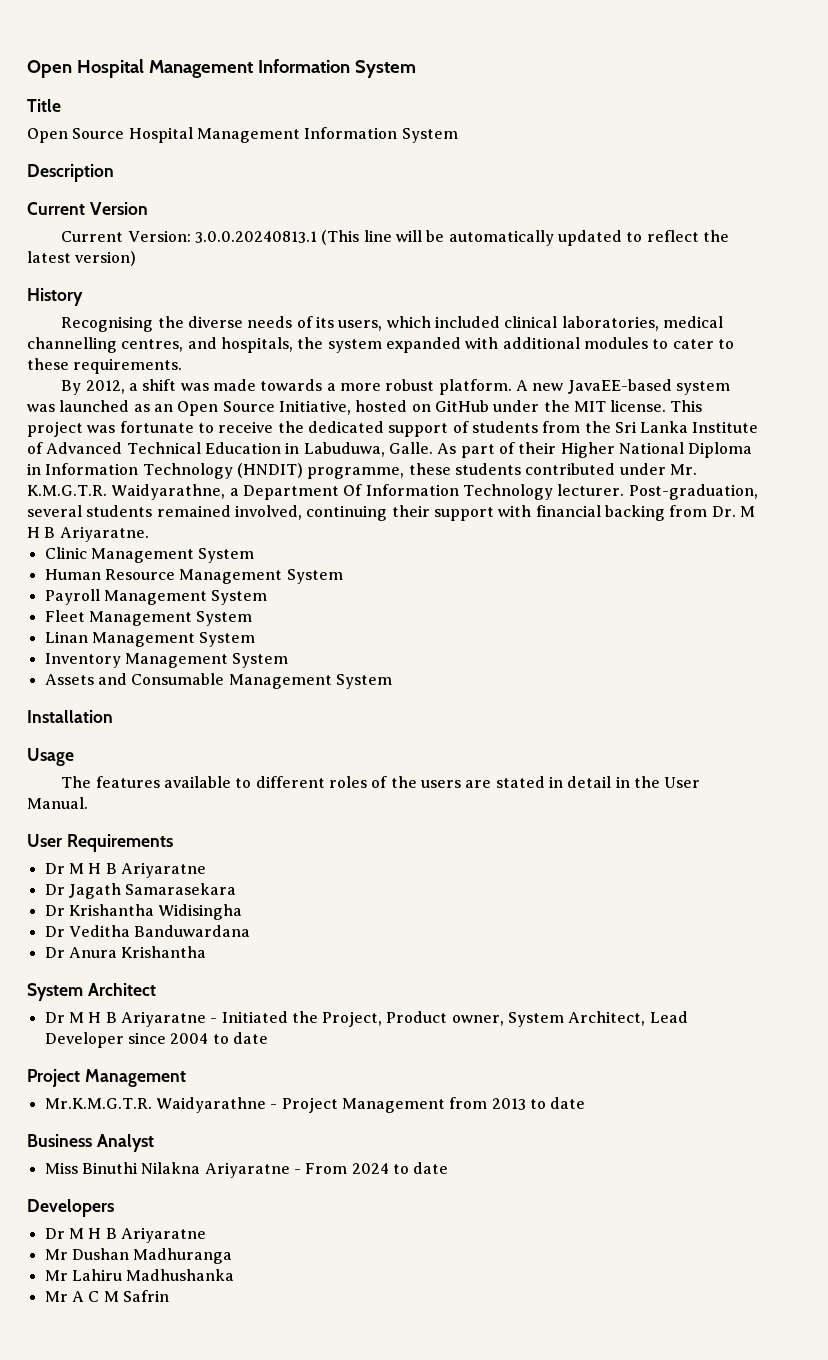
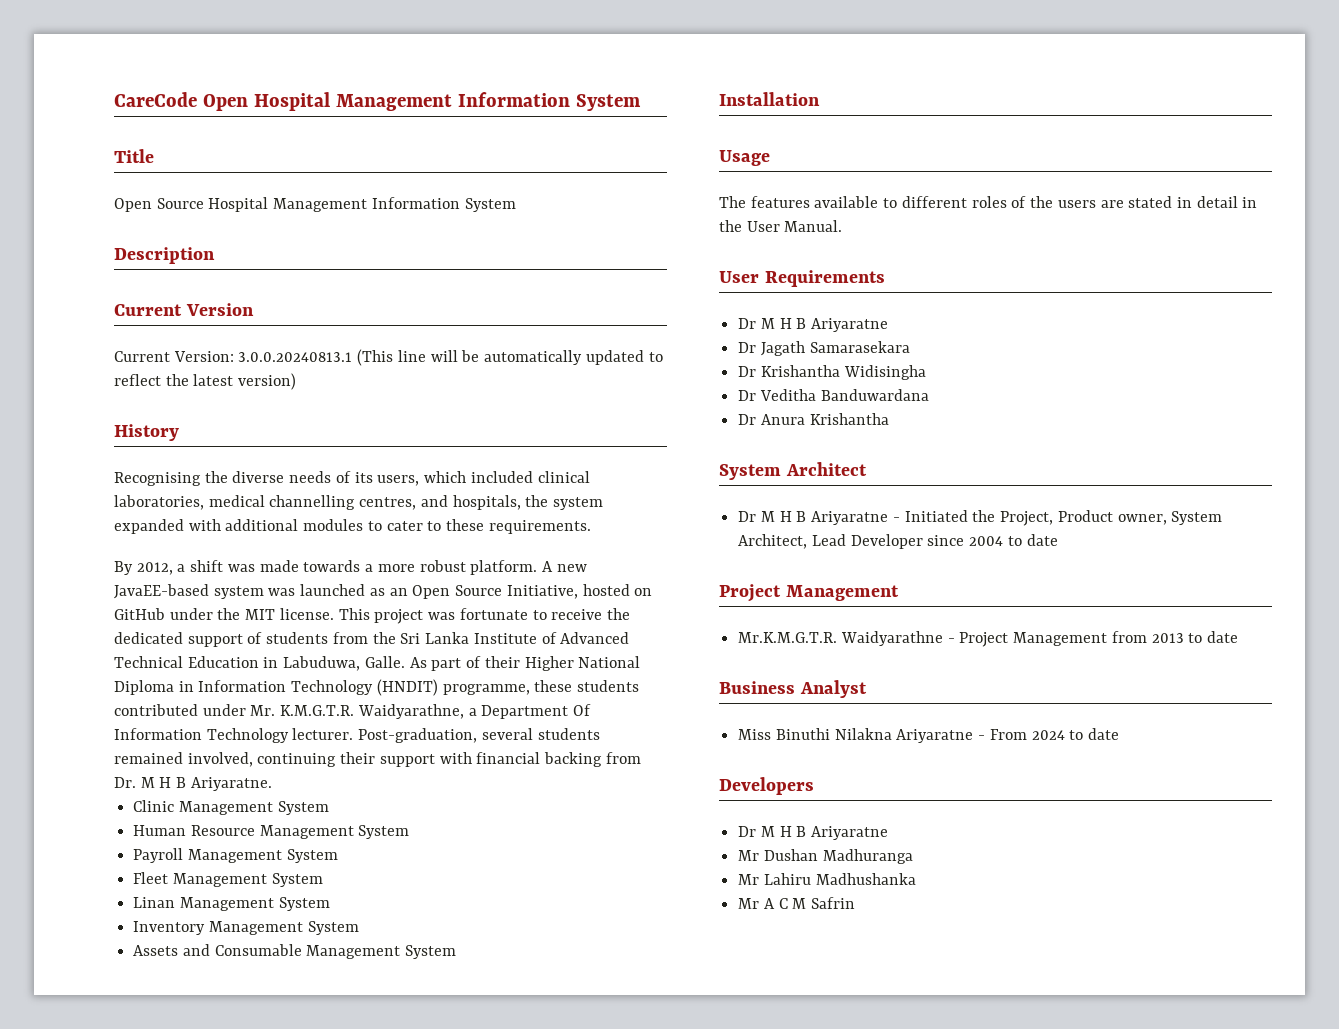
- Open Hospital Management Information System
+ CareCode Open Hospital Management Information System

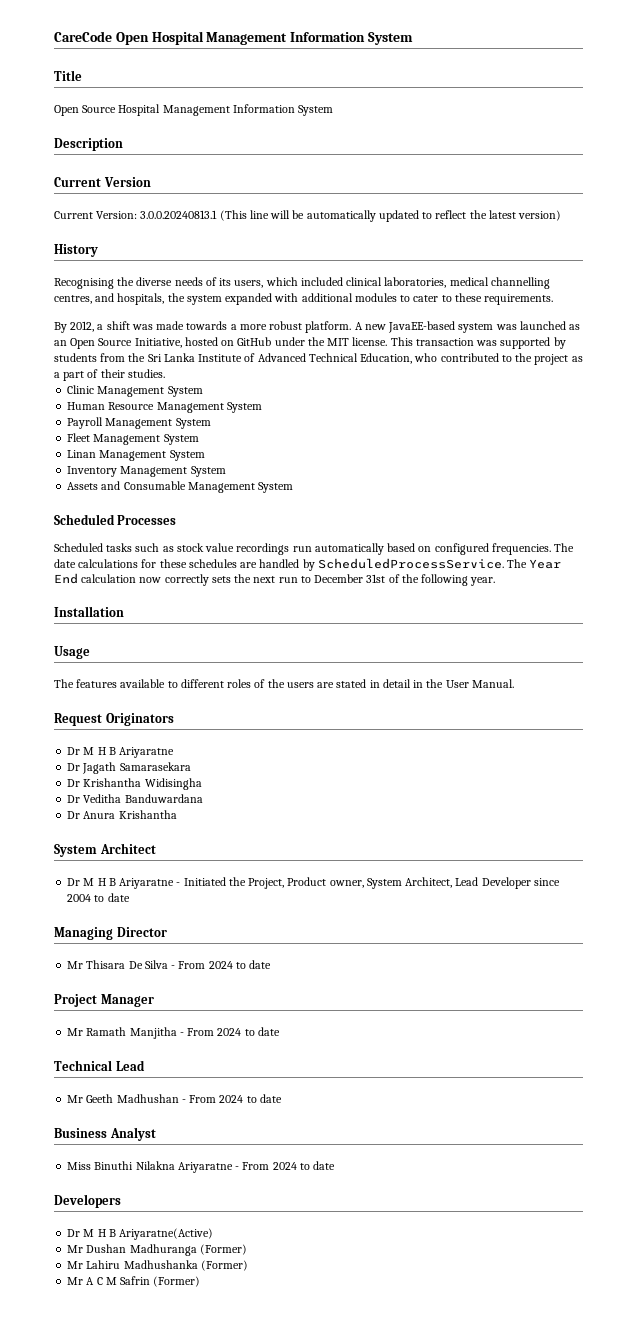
- This project was fortunate to receive the dedicated support of students from the Sri Lanka Institute of Advanced Technical Education in Labuduwa, Galle. As part of their Higher National Diploma in Information Technology (HNDIT) programme, these students contributed under Mr. K.M.G.T.R. Waidyarathne, a Department Of Information Technology lecturer. Post-graduation, several students remained involved, continuing their support with financial backing from Dr. M H B Ariyaratne.
+ This transaction was supported by students from the Sri Lanka Institute of Advanced Technical Education, who contributed to the project as a part of their studies.
+ Scheduled Processes
+ Scheduled tasks such as stock value recordings run automatically based on configured frequencies. The date calculations for these schedules are handled by ScheduledProcessService. The Year End calculation now correctly sets the next run to December 31st of the following year.
- User Requirements
+ Request Originators
  Dr M H B Ariyaratne - Initiated the Project, Product owner, System Architect, Lead Developer since 2004 to date
- Project Management
- Mr.K.M.G.T.R. Waidyarathne - Project Management from 2013 to date
+ Managing Director
+ Mr Thisara De Silva - From 2024 to date
+ Project Manager
+ Mr Ramath Manjitha - From 2024 to date
+ Technical Lead
+ Mr Geeth Madhushan - From 2024 to date
  Developers
- Dr M H B Ariyaratne
+ Dr M H B Ariyaratne(Active)
- Mr Dushan Madhuranga
+ Mr Dushan Madhuranga (Former)
- Mr Lahiru Madhushanka
+ Mr Lahiru Madhushanka (Former)
- Mr A C M Safrin
+ Mr A C M Safrin (Former)

